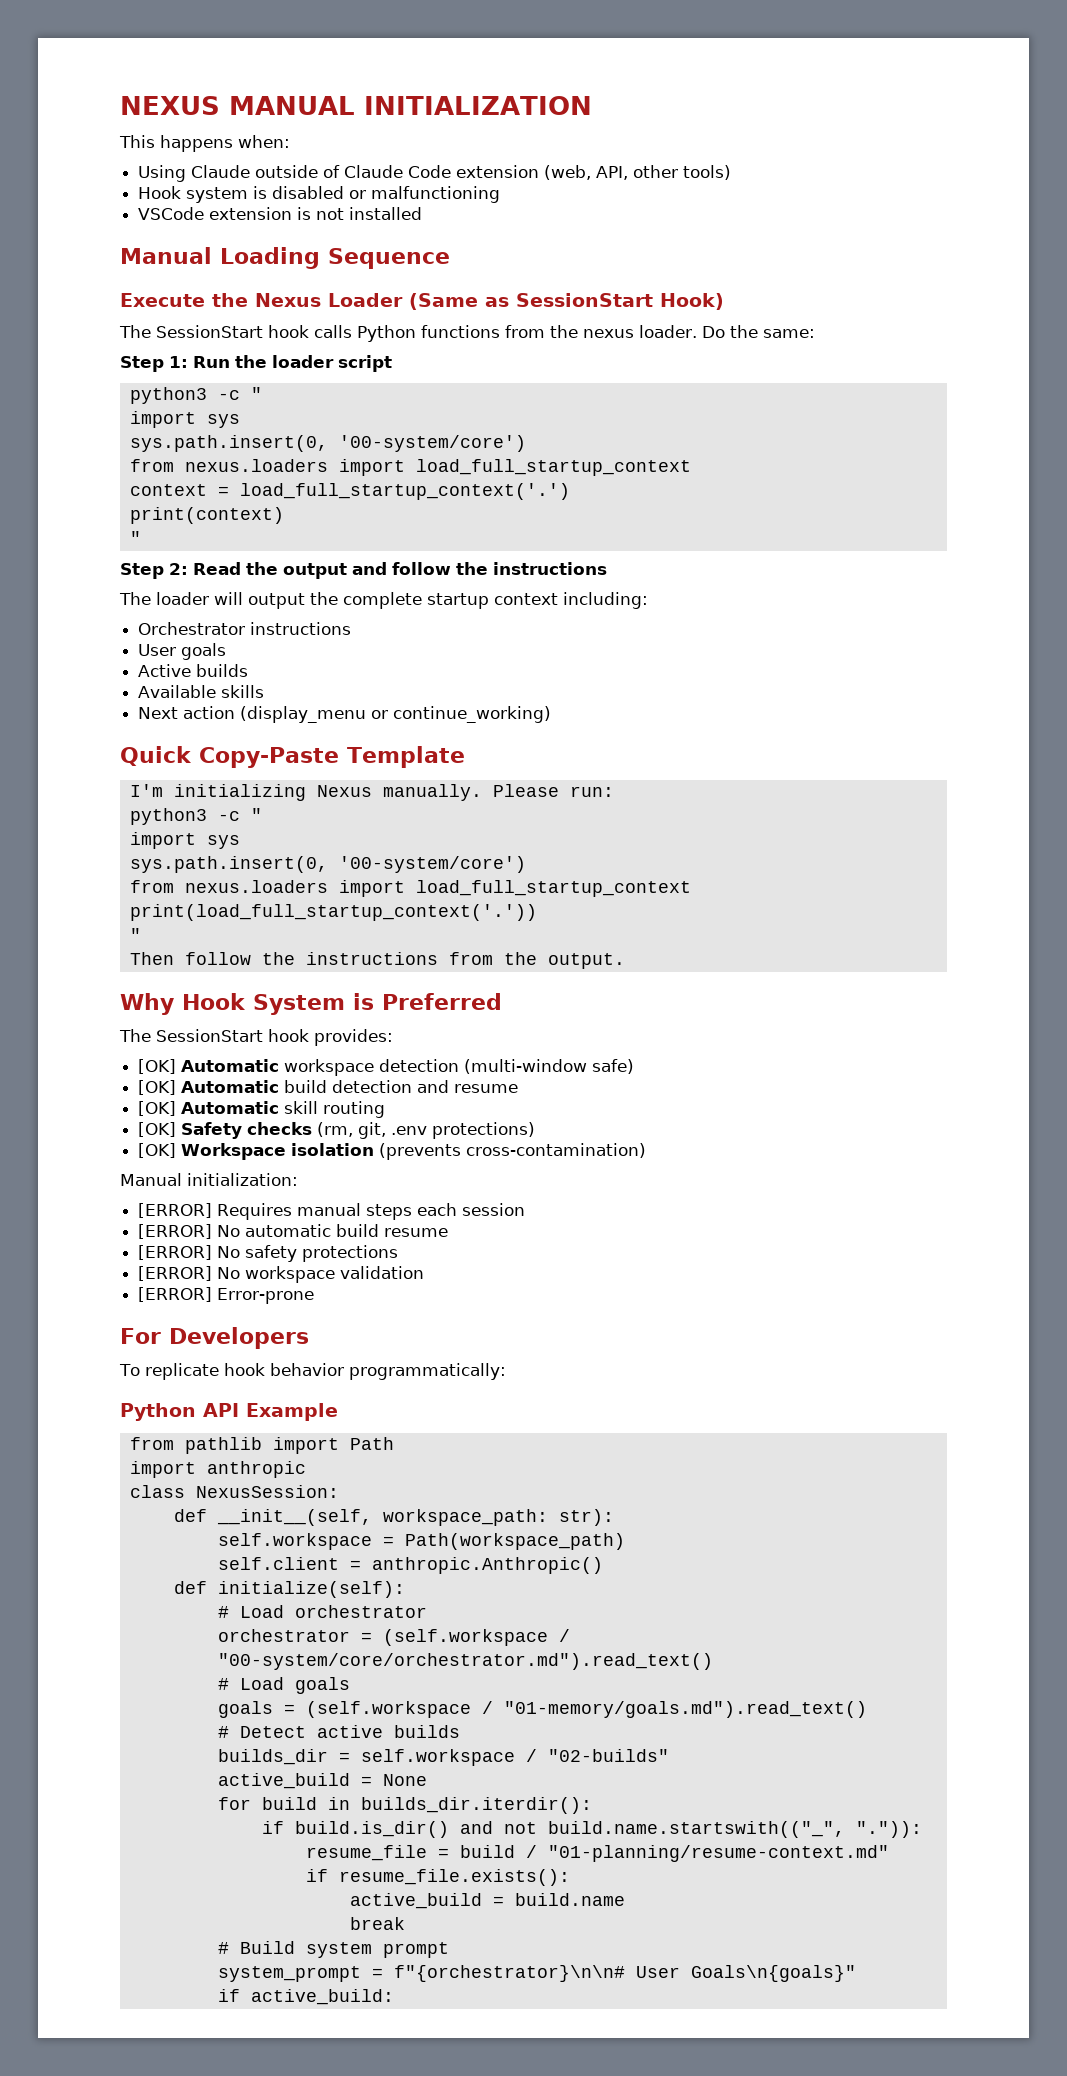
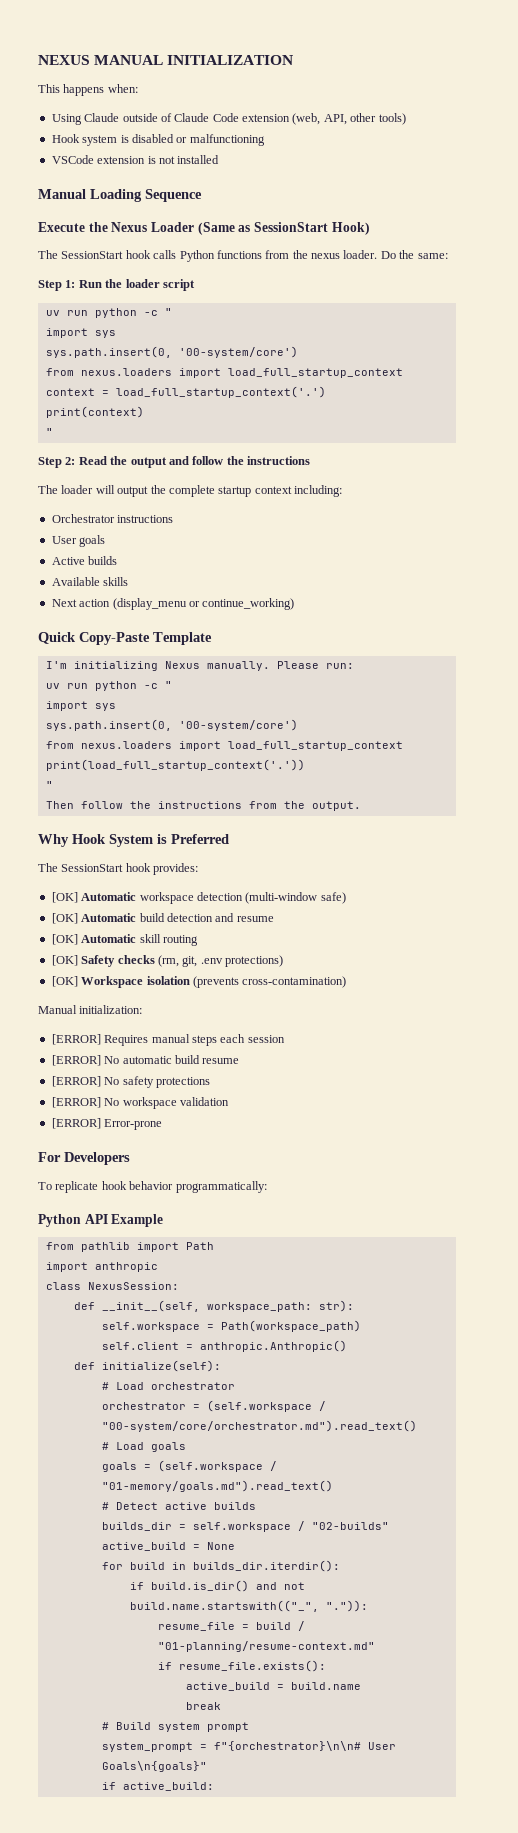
  Step 1: Run the loader script
- python3 -c "
+ uv run python -c "
  Please run:
- python3 -c "
+ uv run python -c "

